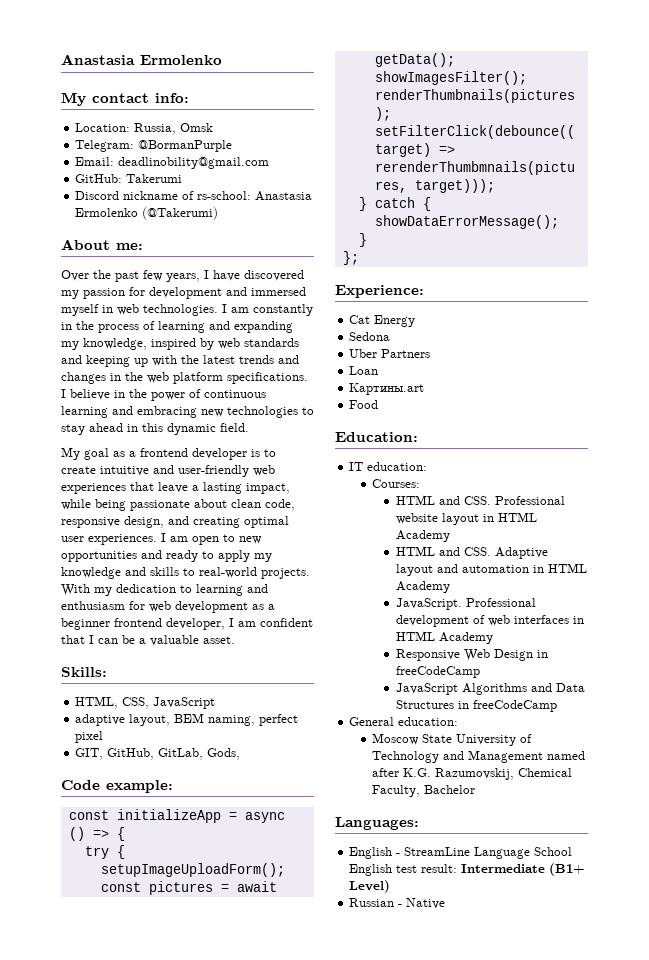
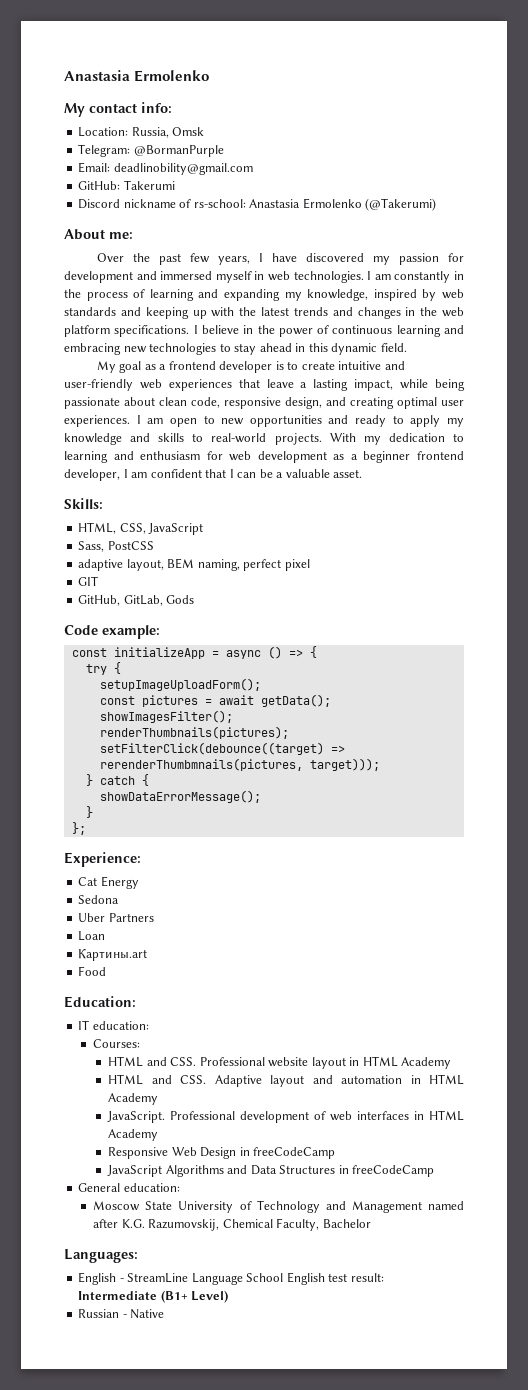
+ Sass, PostCSS
- GIT, GitHub, GitLab, Gods,
+ GIT
+ GitHub, GitLab, Gods

